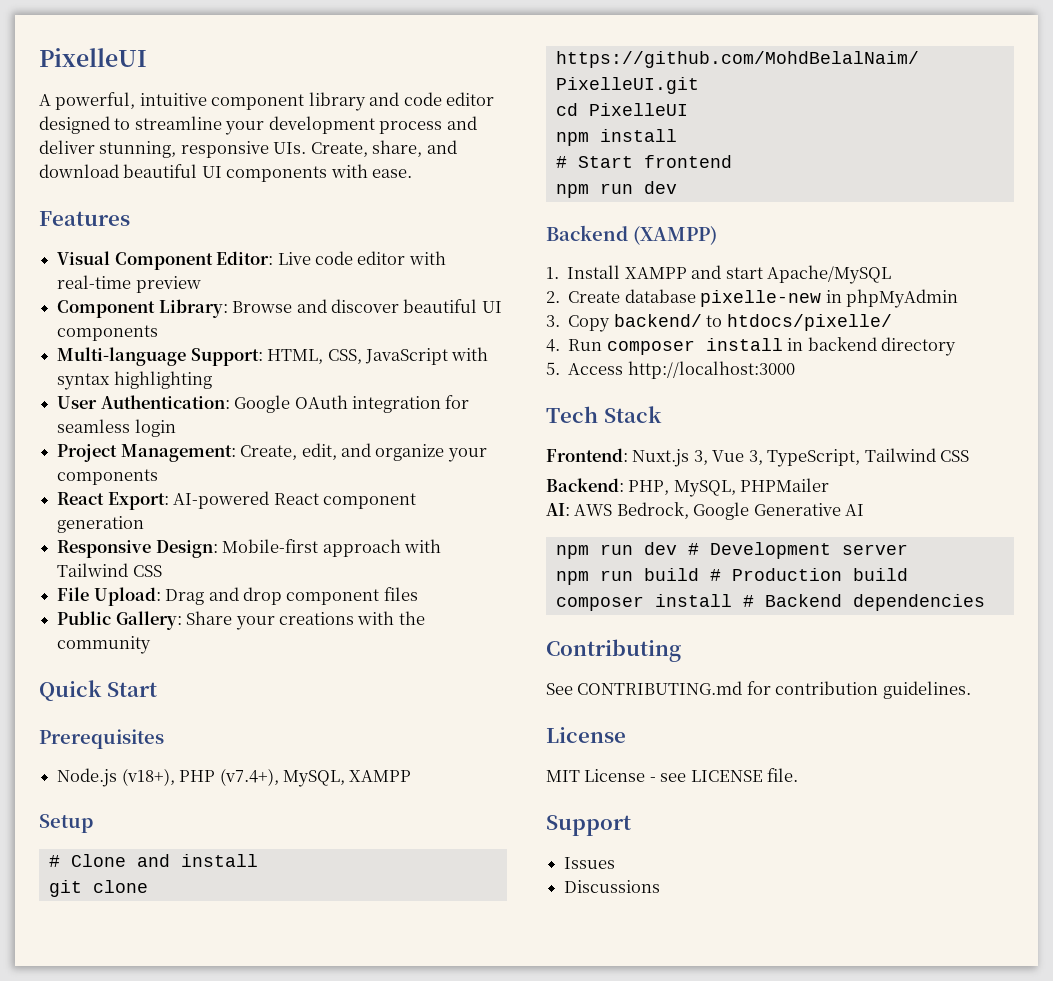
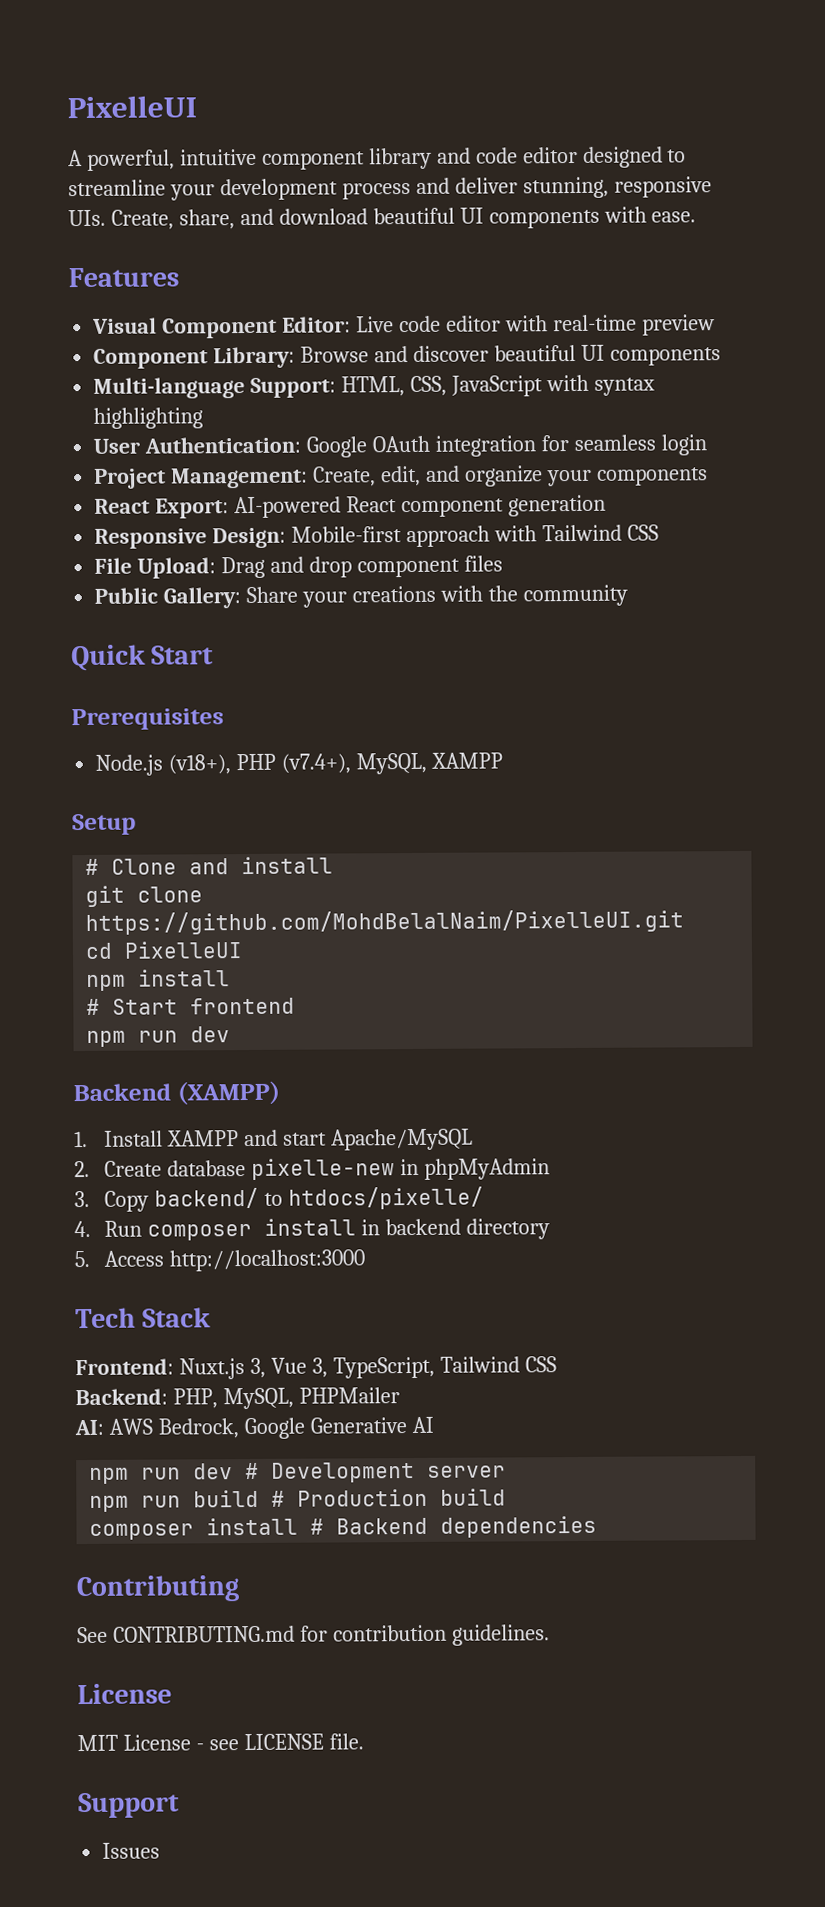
- Discussions

